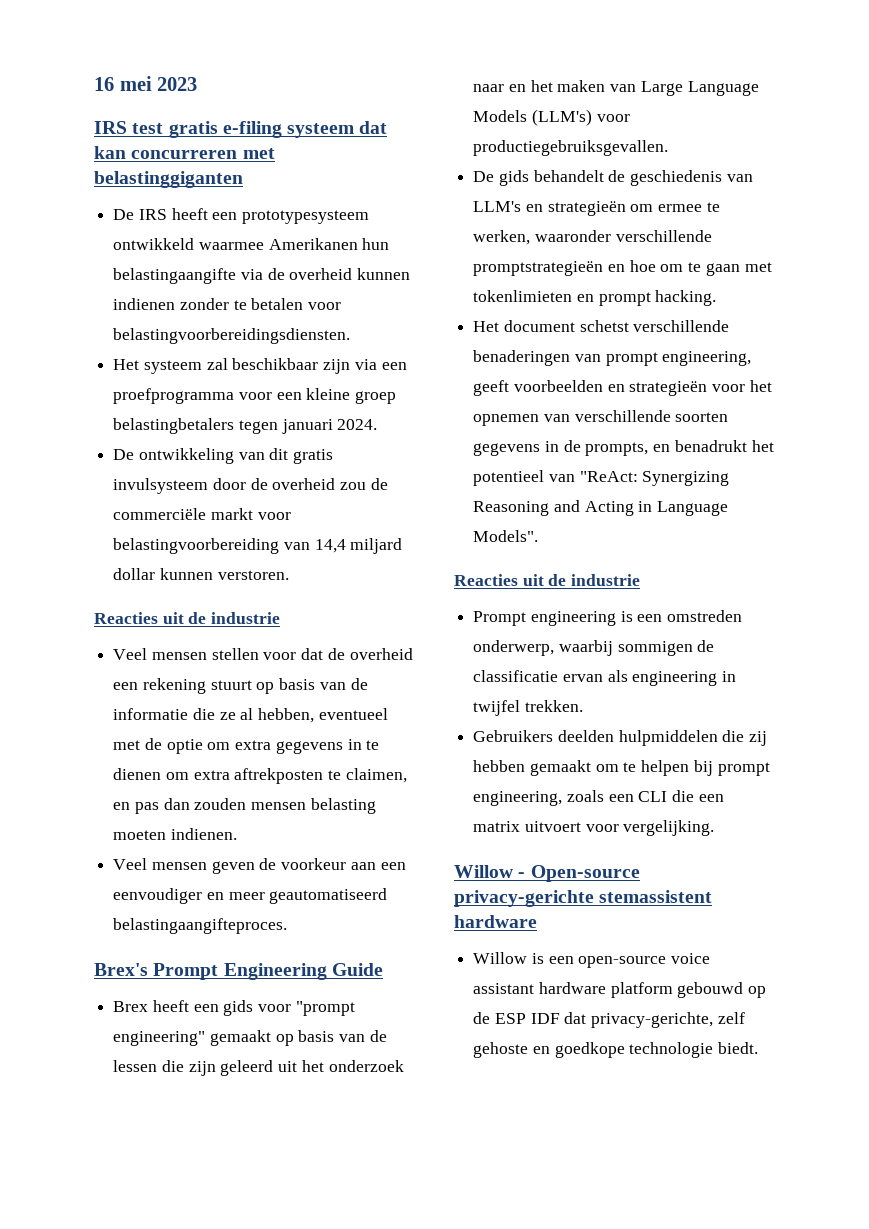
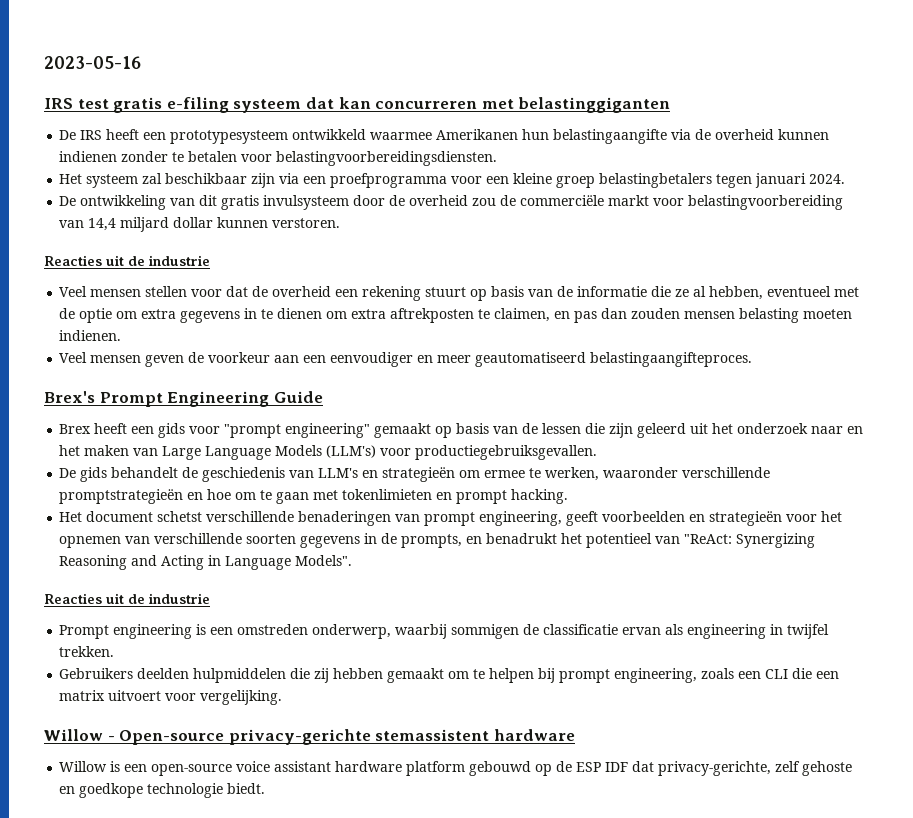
- 16 mei 2023
+ 2023-05-16

